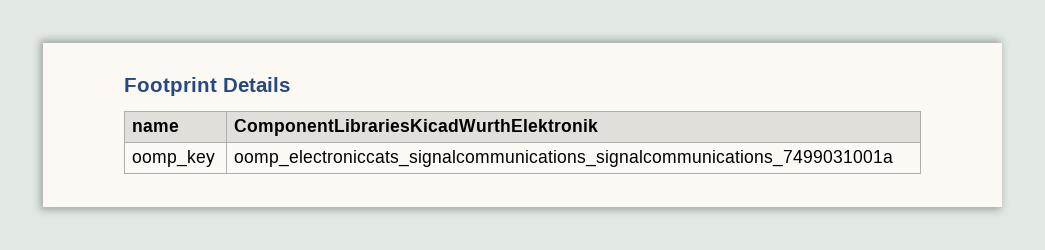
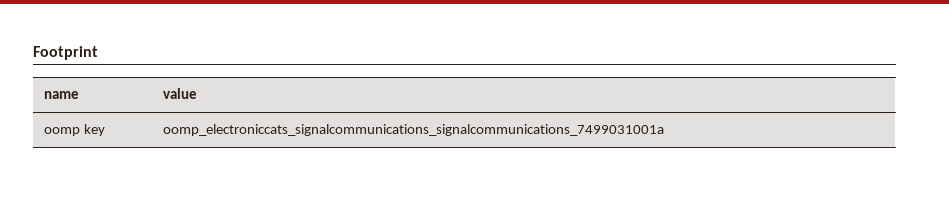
- Footprint Details
+ Footprint
- name | ComponentLibrariesKicadWurthElektronik
- oomp_key | oomp_electroniccats_signalcommunications_signalcommunications_7499031001a
+ name | value
+ oomp key | oomp_electroniccats_signalcommunications_signalcommunications_7499031001a

